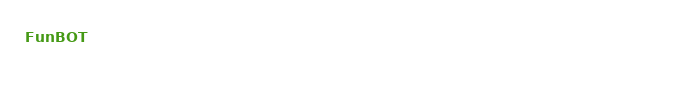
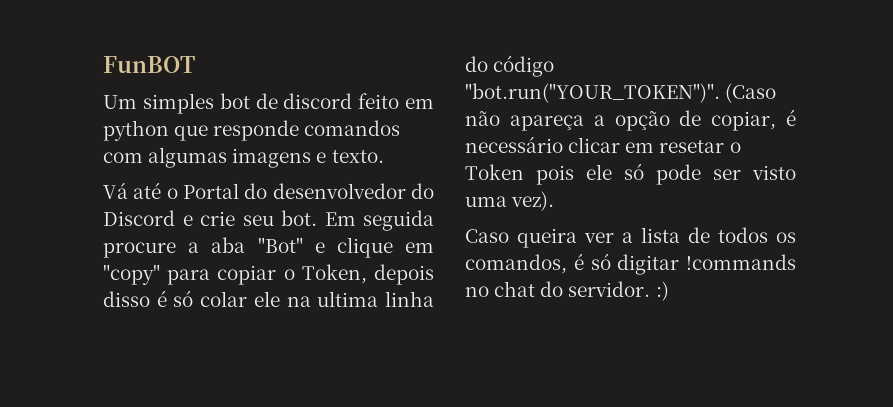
+ Um simples bot de discord feito em python que responde comandos com algumas imagens e texto.
+ Vá até o Portal do desenvolvedor do Discord e crie seu bot. Em seguida procure a aba "Bot" e clique em "copy" para copiar o Token, depois disso é só colar ele na ultima linha do código "bot.run("YOUR_TOKEN")". (Caso não apareça a opção de copiar, é necessário clicar em resetar o Token pois ele só pode ser visto uma vez).
+ Caso queira ver a lista de todos os comandos, é só digitar !commands no chat do servidor. :)

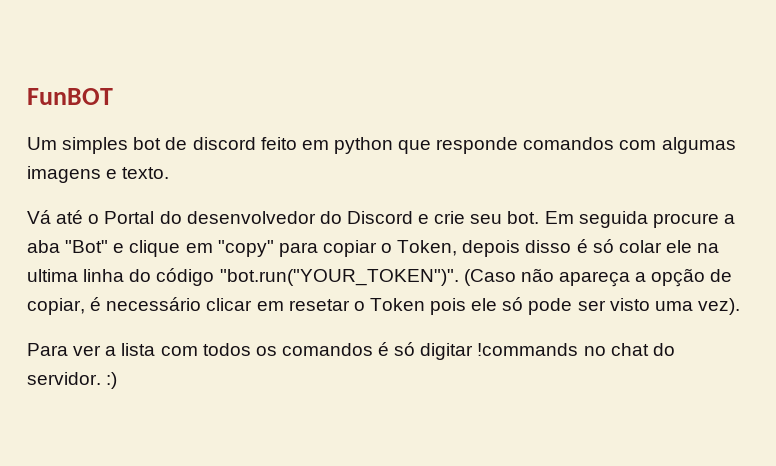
- Caso queira ver a lista de todos os comandos, é só digitar !commands no chat do servidor. :)
+ Para ver a lista com todos os comandos é só digitar !commands no chat do servidor. :)

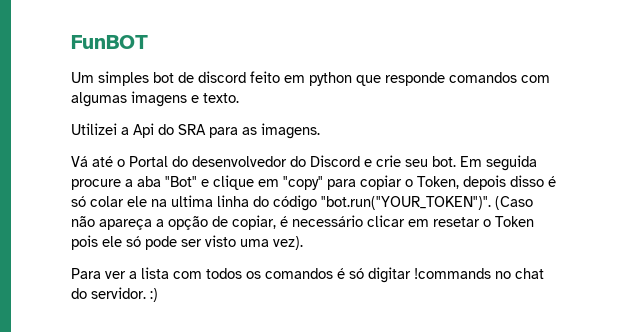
+ Utilizei a Api do SRA para as imagens.

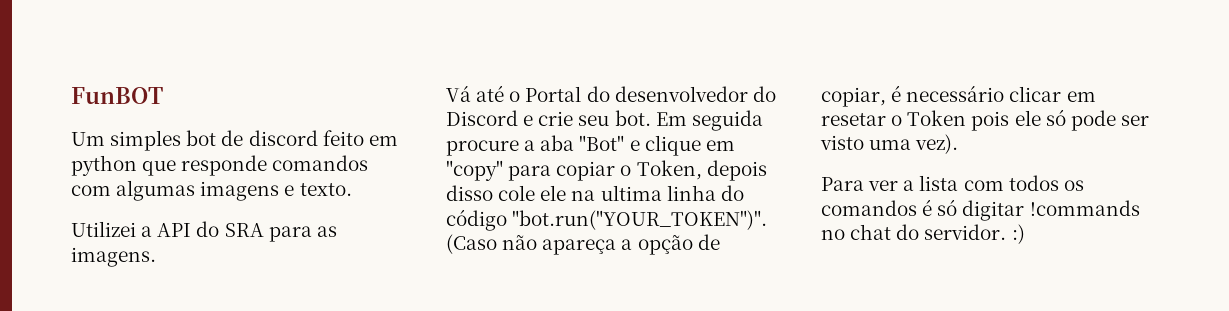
- Utilizei a Api do SRA para as imagens.
+ Utilizei a API do SRA para as imagens.
- Em seguida procure a aba "Bot" e clique em "copy" para copiar o Token, depois disso é só colar ele na ultima linha do código "bot.run("YOUR_TOKEN")". (Caso não apareça a opção de copiar, é necessário clicar em resetar o Token pois ele só pode ser visto uma vez).
+ Em seguida procure a aba "Bot" e clique em "copy" para copiar o Token, depois disso cole ele na ultima linha do código "bot.run("YOUR_TOKEN")". (Caso não apareça a opção de copiar, é necessário clicar em resetar o Token pois ele só pode ser visto uma vez).

